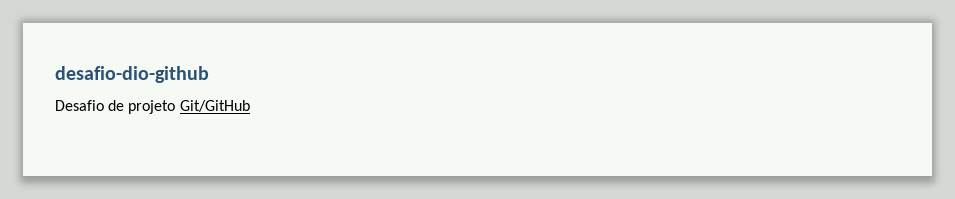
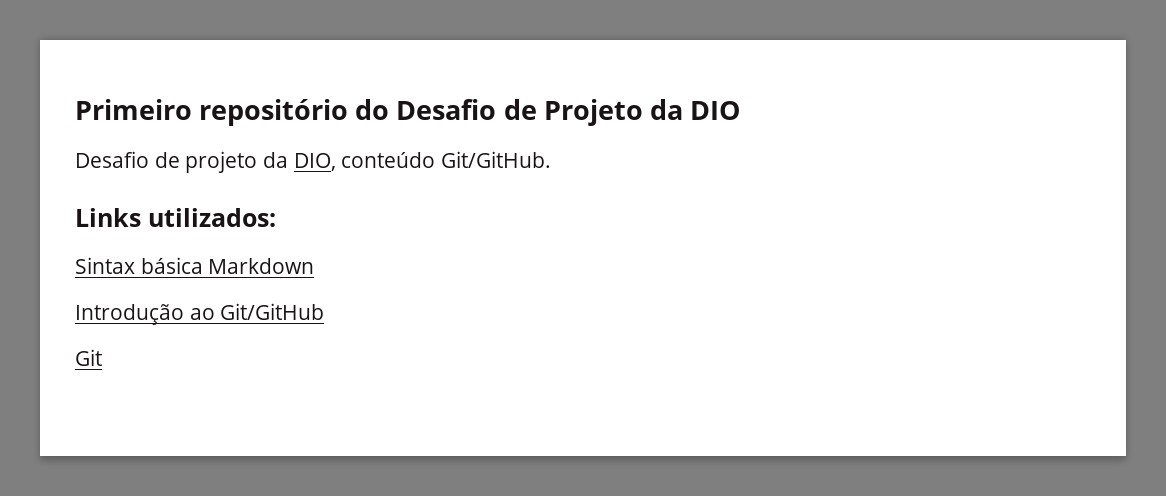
- desafio-dio-github
- Desafio de projeto Git/GitHub
+ Primeiro repositório do Desafio de Projeto da DIO
+ Desafio de projeto da DIO, conteúdo Git/GitHub.
+ Links utilizados:
+ Sintax básica Markdown
+ Introdução ao Git/GitHub
+ Git

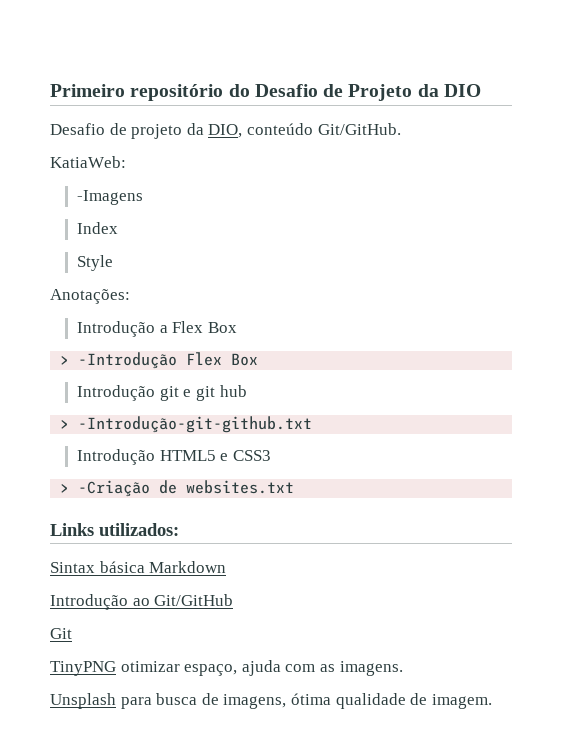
+ KatiaWeb:
+ -Imagens
+ Index
+ Style
+ Anotações:
+ Introdução a Flex Box
+ > -Introdução Flex Box
+ Introdução git e git hub
+ > -Introdução-git-github.txt
+ Introdução HTML5 e CSS3
+ > -Criação de websites.txt
+ TinyPNG otimizar espaço, ajuda com as imagens.
+ Unsplash para busca de imagens, ótima qualidade de imagem.

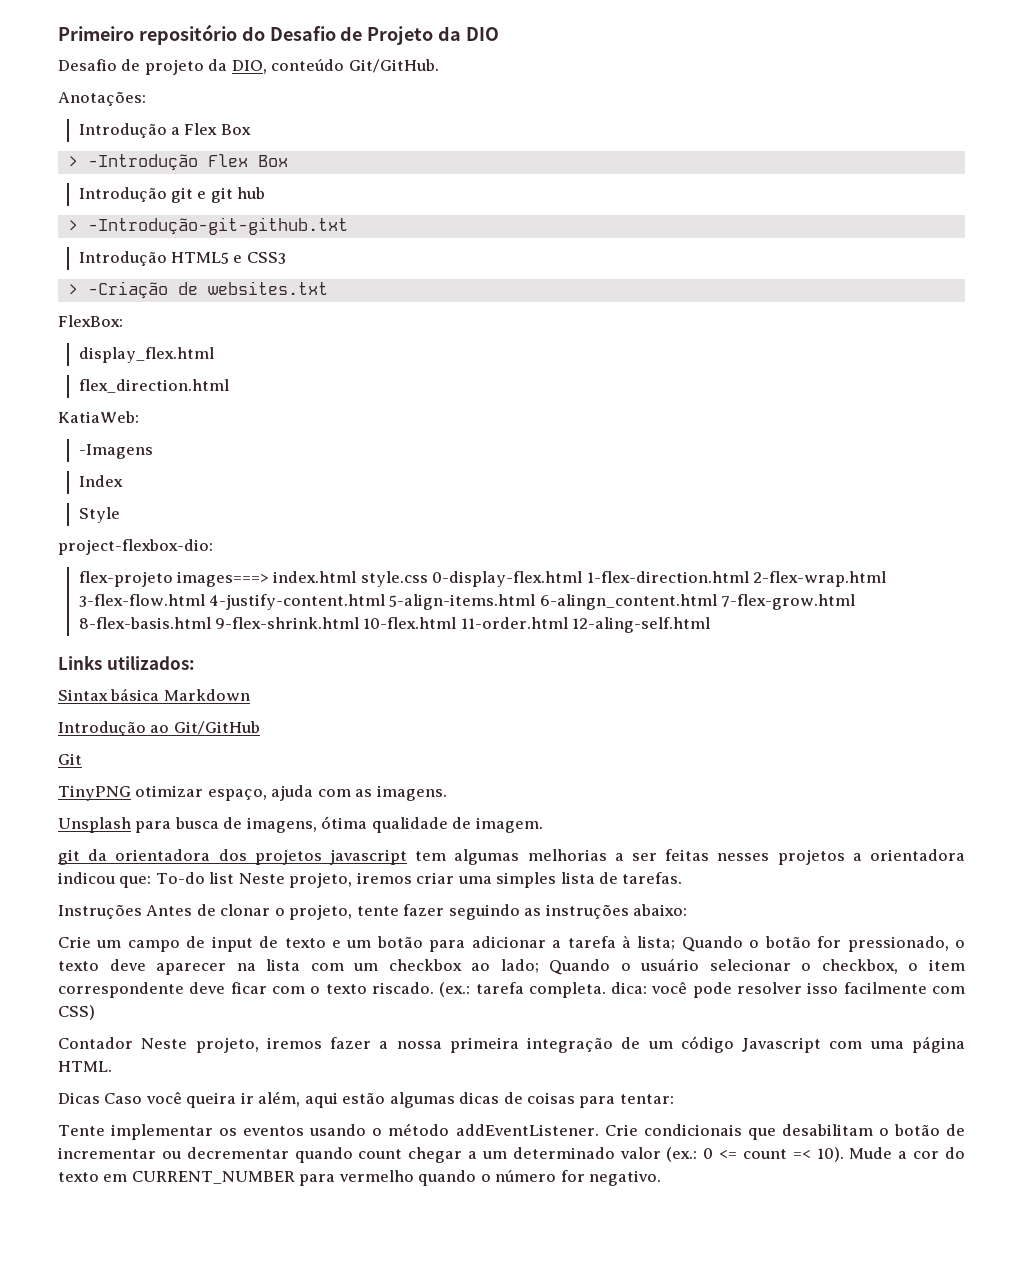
- KatiaWeb:
- -Imagens
- Index
- Style
+ FlexBox:
+ display_flex.html
+ flex_direction.html
+ KatiaWeb:
+ -Imagens
+ Index
+ Style
+ project-flexbox-dio:
+ flex-projeto images===> index.html style.css 0-display-flex.html 1-flex-direction.html 2-flex-wrap.html 3-flex-flow.html 4-justify-content.html 5-align-items.html 6-alingn_content.html 7-flex-grow.html 8-flex-basis.html 9-flex-shrink.html 10-flex.html 11-order.html 12-aling-self.html
+ git da orientadora dos projetos javascript tem algumas melhorias a ser feitas nesses projetos a orientadora indicou que: To-do list Neste projeto, iremos criar uma simples lista de tarefas.
+ Instruções Antes de clonar o projeto, tente fazer seguindo as instruções abaixo:
+ Crie um campo de input de texto e um botão para adicionar a tarefa à lista; Quando o botão for pressionado, o texto deve aparecer na lista com um checkbox ao lado; Quando o usuário selecionar o checkbox, o item correspondente deve ficar com o texto riscado. (ex.: tarefa completa. dica: você pode resolver isso facilmente com CSS)
+ Contador Neste projeto, iremos fazer a nossa primeira integração de um código Javascript com uma página HTML.
+ Dicas Caso você queira ir além, aqui estão algumas dicas de coisas para tentar:
+ Tente implementar os eventos usando o método addEventListener. Crie condicionais que desabilitam o botão de incrementar ou decrementar quando count chegar a um determinado valor (ex.: 0 <= count =< 10). Mude a cor do texto em CURRENT_NUMBER para vermelho quando o número for negativo.

